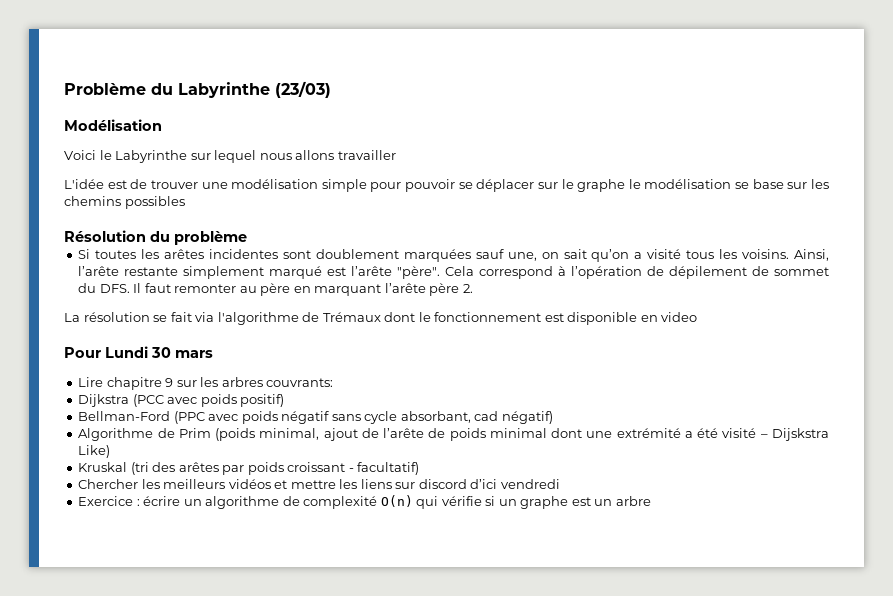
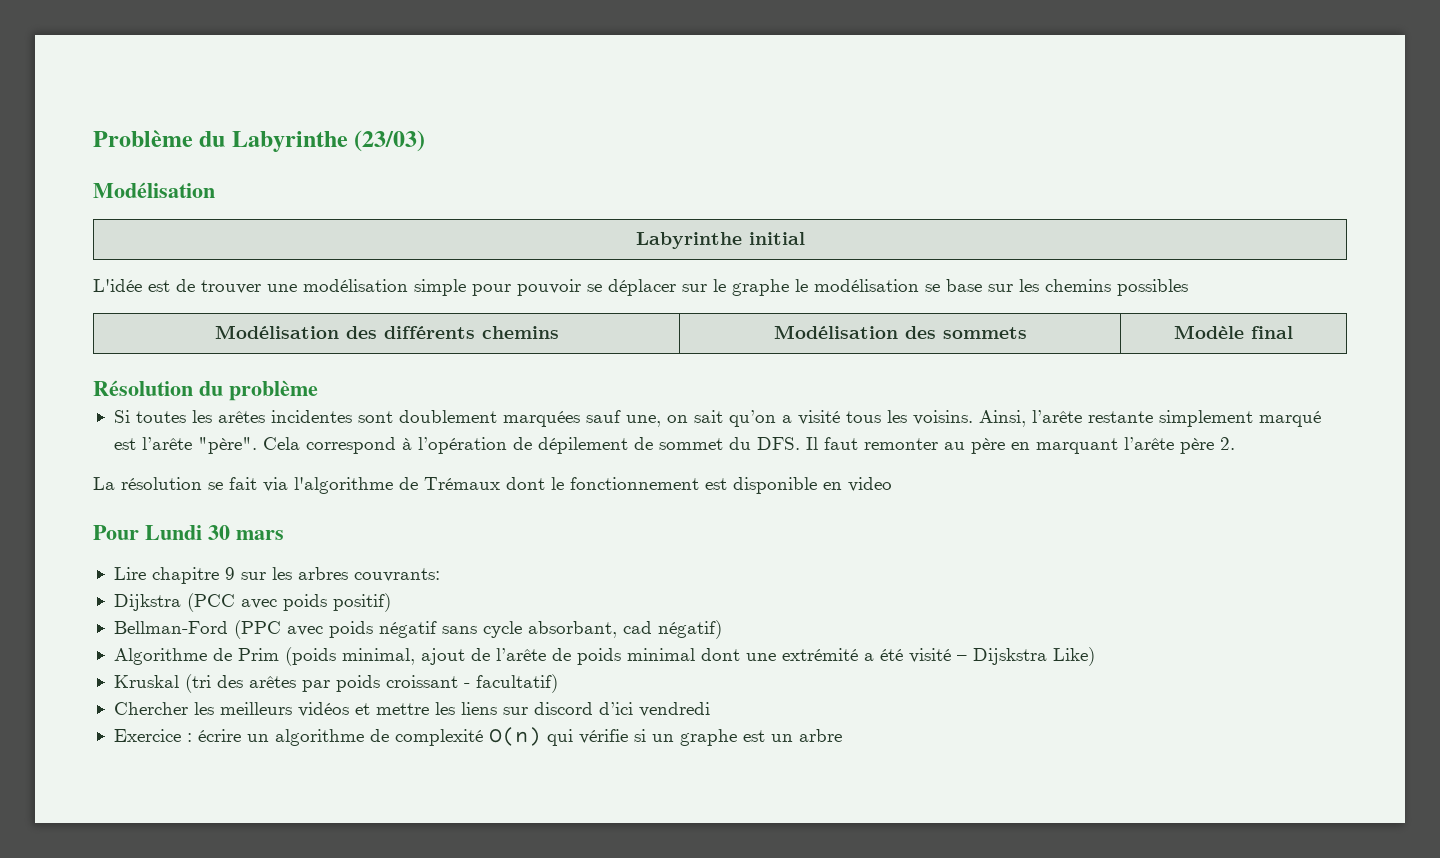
- Voici le Labyrinthe sur lequel nous allons travailler
+ Labyrinthe initial
+ Modélisation des différents chemins | Modélisation des sommets | Modèle final

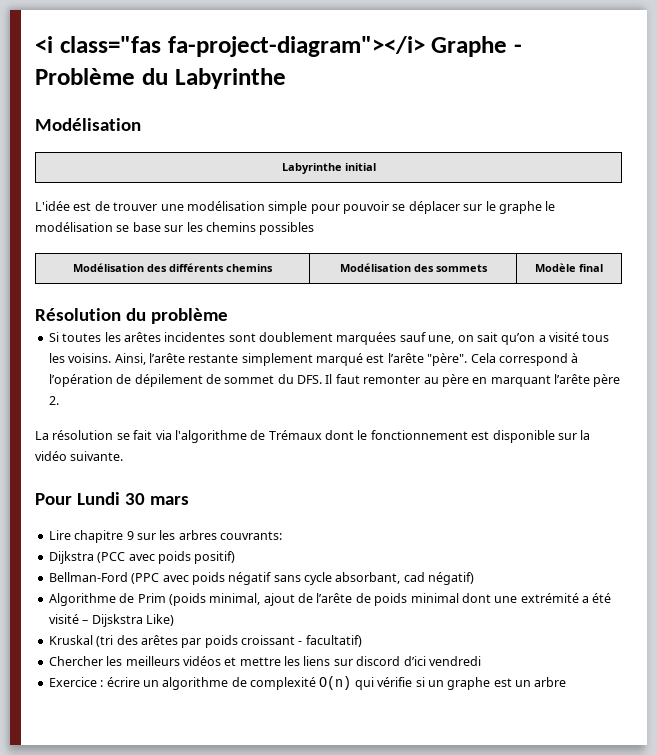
- Problème du Labyrinthe (23/03)
+ <i class="fas fa-project-diagram"></i> Graphe - Problème du Labyrinthe
- La résolution se fait via l'algorithme de Trémaux dont le fonctionnement est disponible en video
+ La résolution se fait via l'algorithme de Trémaux dont le fonctionnement est disponible sur la vidéo suivante.

